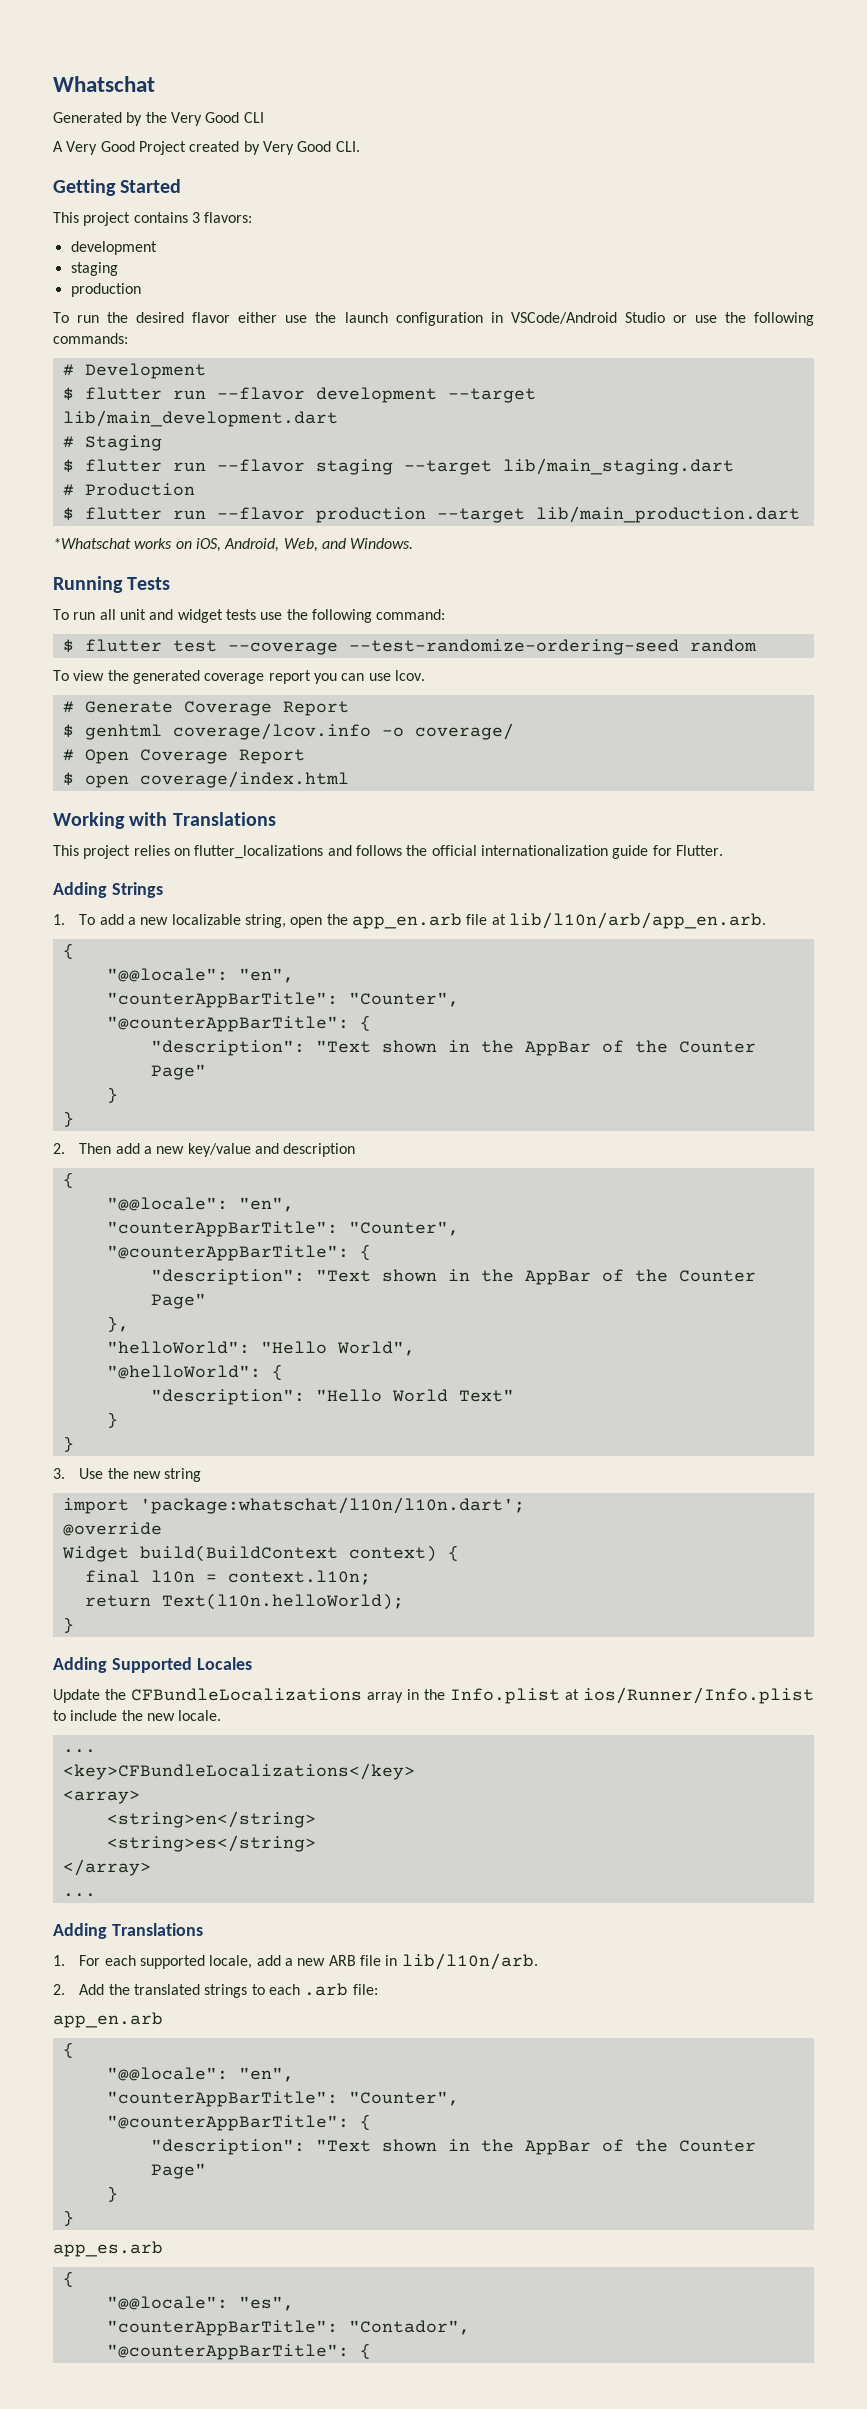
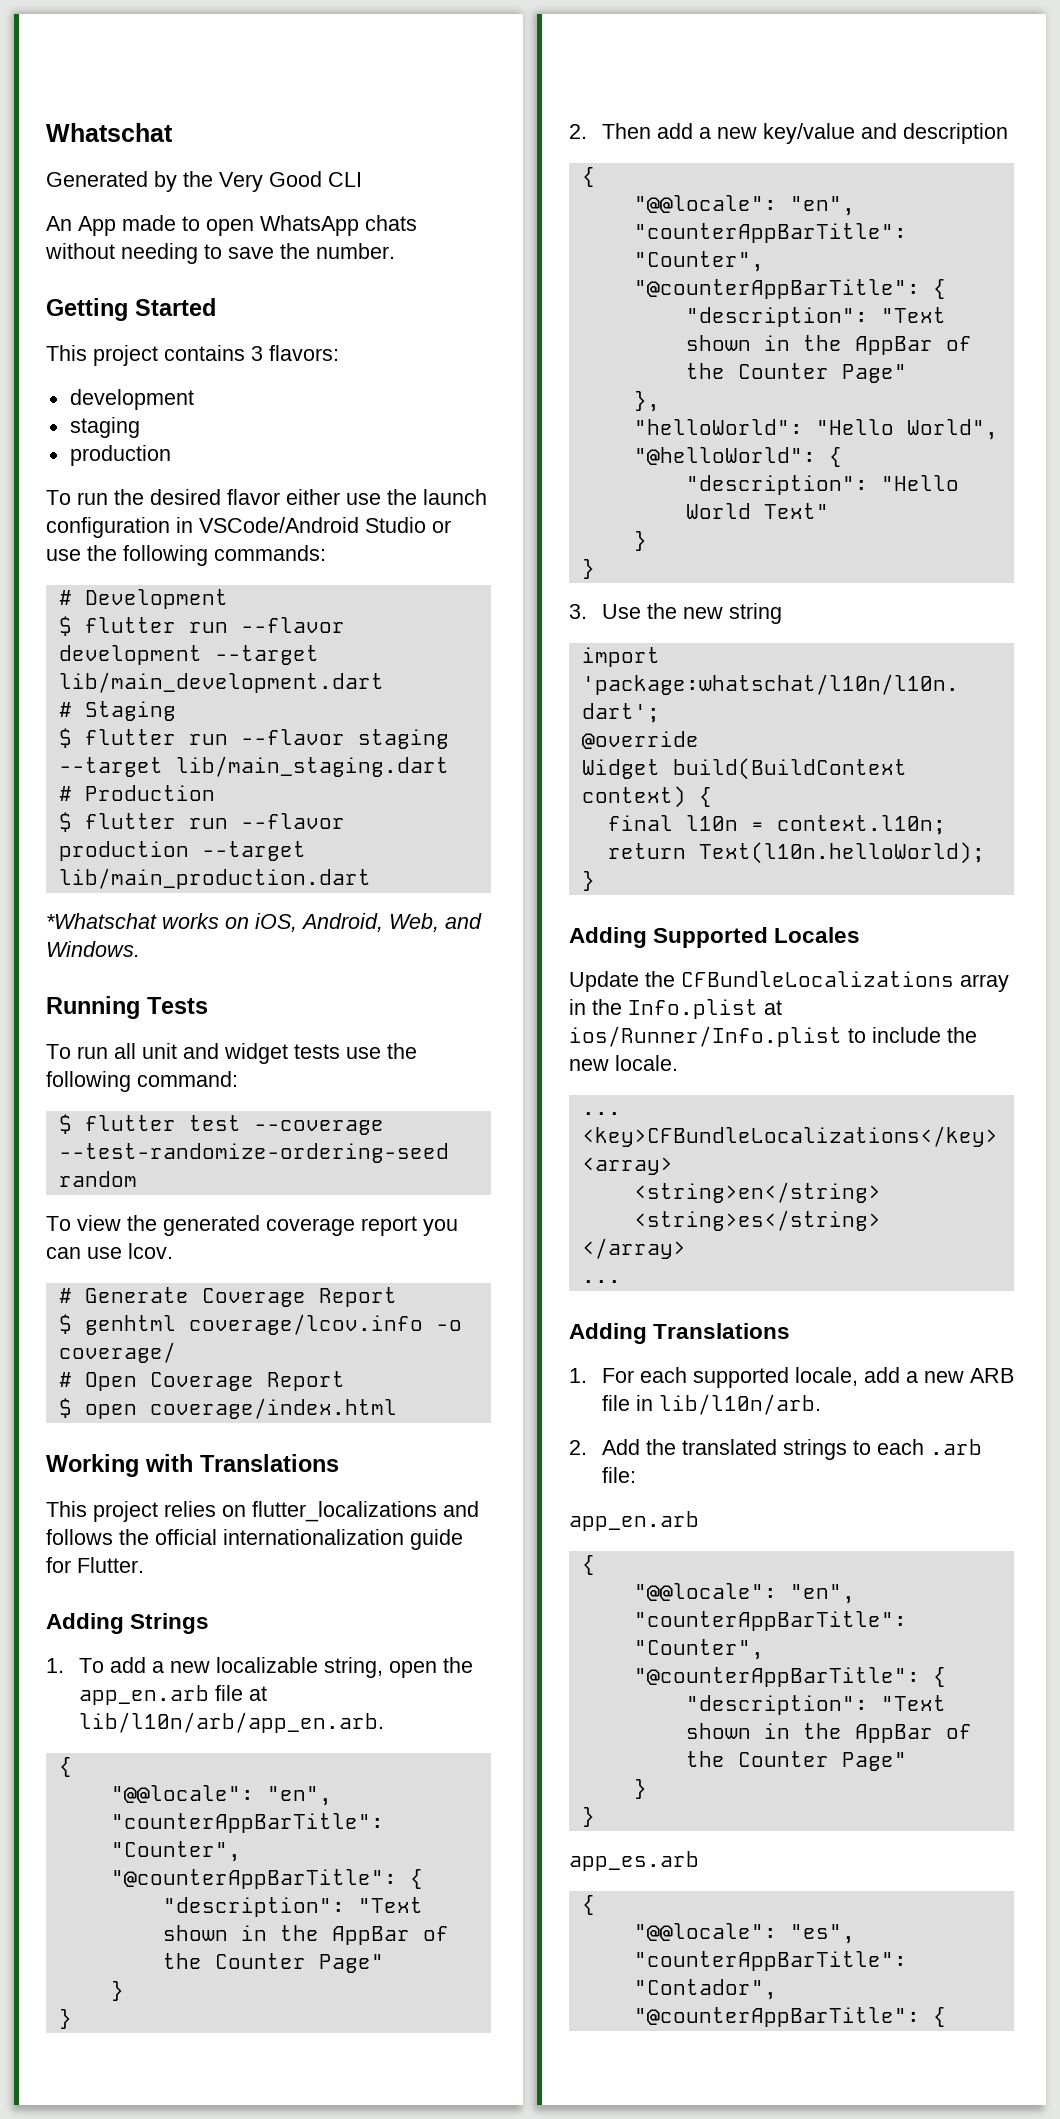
- A Very Good Project created by Very Good CLI.
+ An App made to open WhatsApp chats without needing to save the number.

